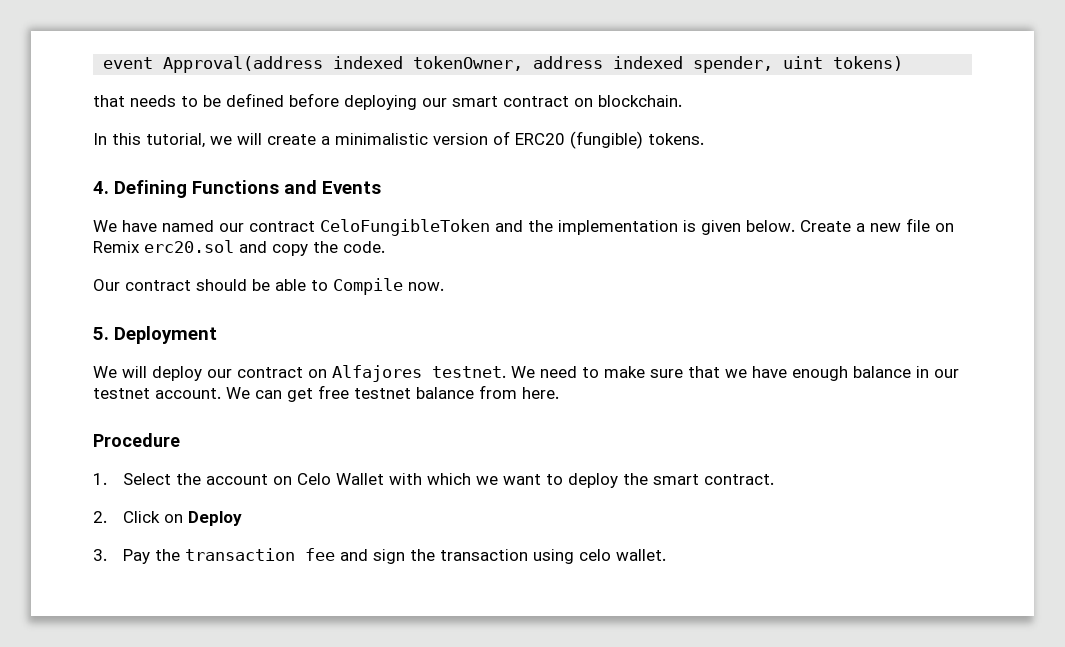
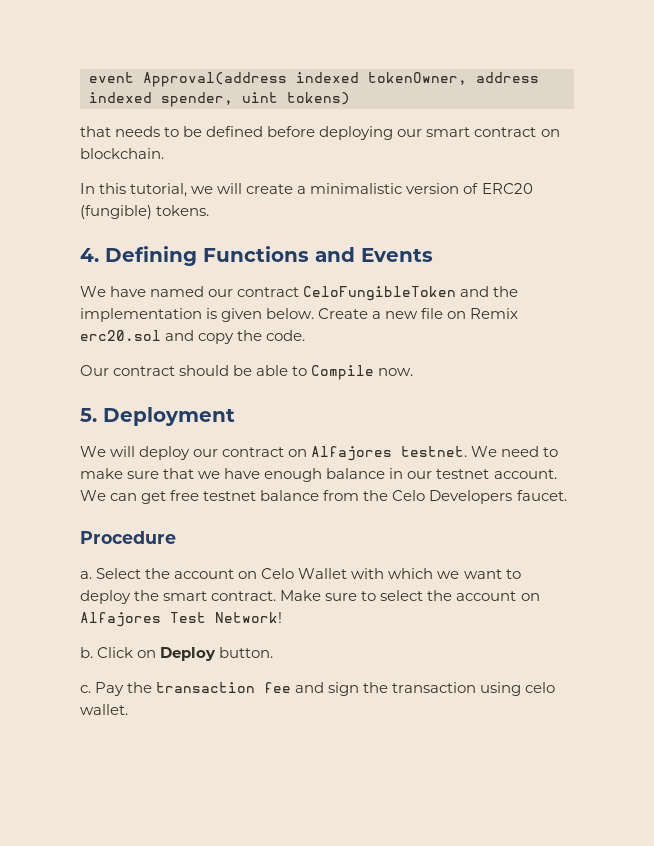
- We can get free testnet balance from here.
+ We can get free testnet balance from the Celo Developers faucet.
- 1. Select the account on Celo Wallet with which we want to deploy the smart contract.
- 2. Click on Deploy
- 3. Pay the transaction fee and sign the transaction using celo wallet.
+ a. Select the account on Celo Wallet with which we want to deploy the smart contract. Make sure to select the account on Alfajores Test Network!
+ b. Click on Deploy button.
+ c. Pay the transaction fee and sign the transaction using celo wallet.

